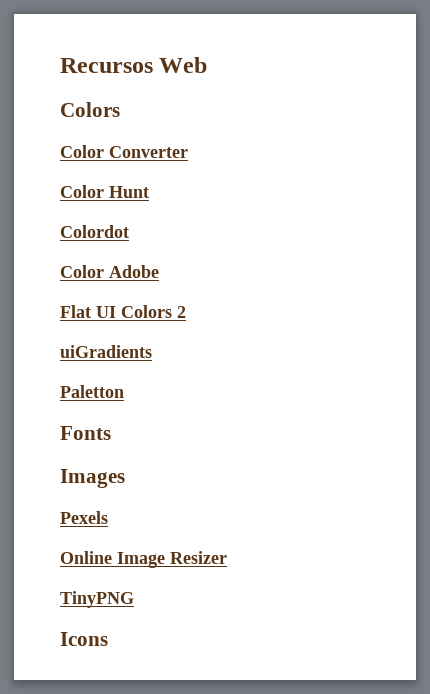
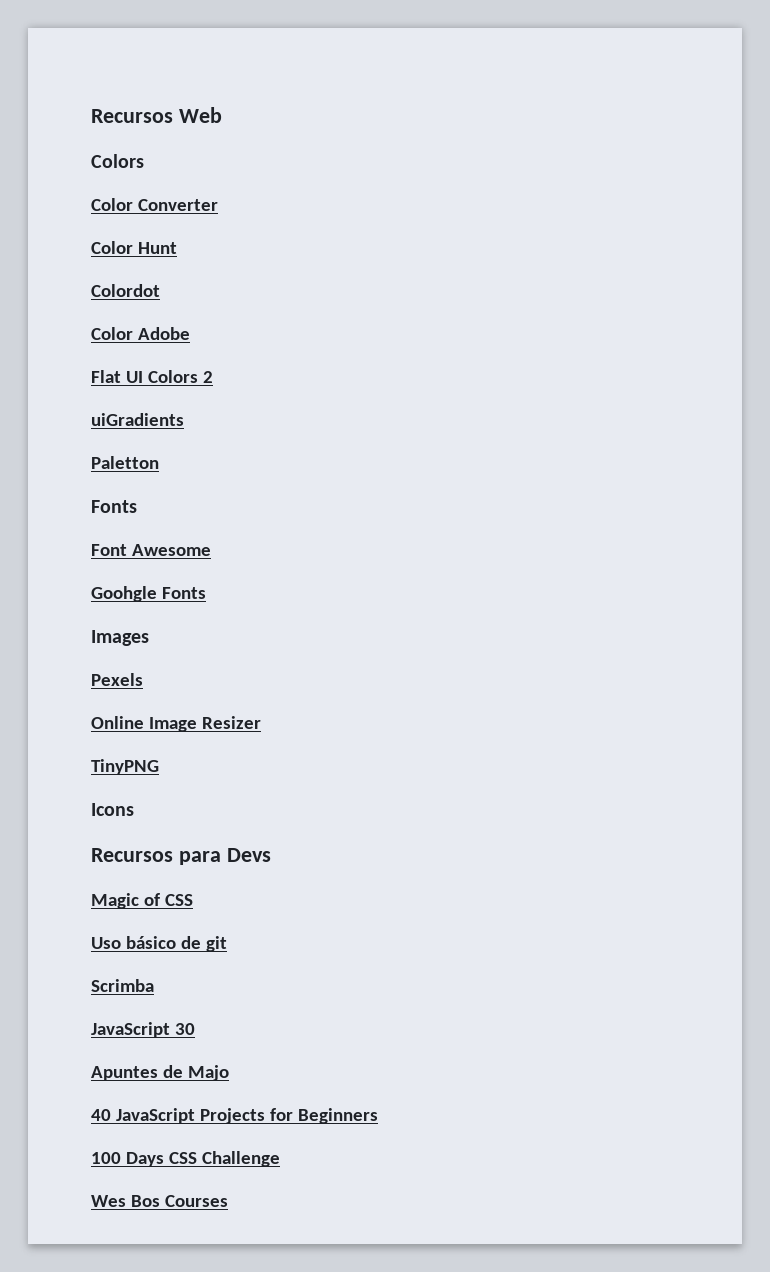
+ Font Awesome
+ Goohgle Fonts
+ Recursos para Devs
+ Magic of CSS
+ Uso básico de git
+ Scrimba
+ JavaScript 30
+ Apuntes de Majo
+ 40 JavaScript Projects for Beginners
+ 100 Days CSS Challenge
+ Wes Bos Courses

